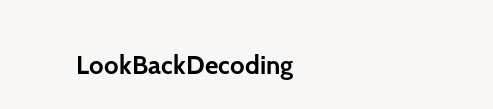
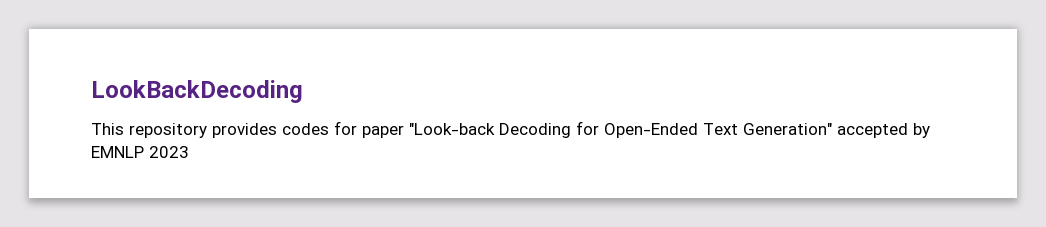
+ This repository provides codes for paper "Look-back Decoding for Open-Ended Text Generation" accepted by EMNLP 2023

